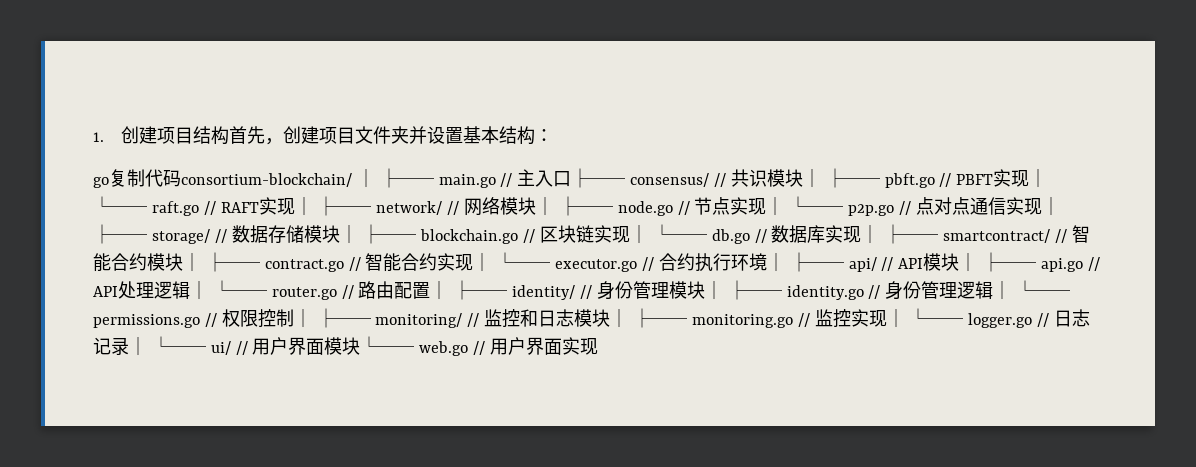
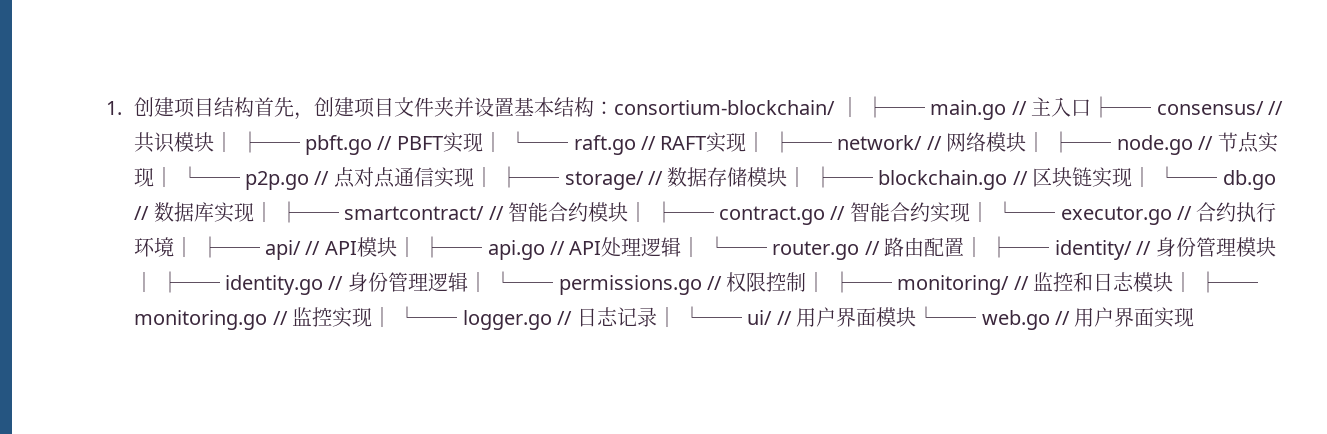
- 1.创建项目结构首先，创建项目文件夹并设置基本结构：
- go复制代码consortium-blockchain/ │ ├── main.go // 主入口├── consensus/ // 共识模块│ ├── pbft.go // PBFT实现│ └── raft.go // RAFT实现│ ├── network/ // 网络模块│ ├── node.go // 节点实现│ └── p2p.go // 点对点通信实现│ ├── storage/ // 数据存储模块│ ├── blockchain.go // 区块链实现│ └── db.go // 数据库实现│ ├── smartcontract/ // 智能合约模块│ ├── contract.go // 智能合约实现│ └── executor.go // 合约执行环境│ ├── api/ // API模块│ ├── api.go // API处理逻辑│ └── router.go // 路由配置│ ├── identity/ // 身份管理模块│ ├── identity.go // 身份管理逻辑│ └── permissions.go // 权限控制│ ├── monitoring/ // 监控和日志模块│ ├── monitoring.go // 监控实现│ └── logger.go // 日志记录│ └── ui/ // 用户界面模块└── web.go // 用户界面实现
+ 1.创建项目结构首先，创建项目文件夹并设置基本结构：consortium-blockchain/ │ ├── main.go // 主入口├── consensus/ // 共识模块│ ├── pbft.go // PBFT实现│ └── raft.go // RAFT实现│ ├── network/ // 网络模块│ ├── node.go // 节点实现│ └── p2p.go // 点对点通信实现│ ├── storage/ // 数据存储模块│ ├── blockchain.go // 区块链实现│ └── db.go // 数据库实现│ ├── smartcontract/ // 智能合约模块│ ├── contract.go // 智能合约实现│ └── executor.go // 合约执行环境│ ├── api/ // API模块│ ├── api.go // API处理逻辑│ └── router.go // 路由配置│ ├── identity/ // 身份管理模块│ ├── identity.go // 身份管理逻辑│ └── permissions.go // 权限控制│ ├── monitoring/ // 监控和日志模块│ ├── monitoring.go // 监控实现│ └── logger.go // 日志记录│ └── ui/ // 用户界面模块└── web.go // 用户界面实现

